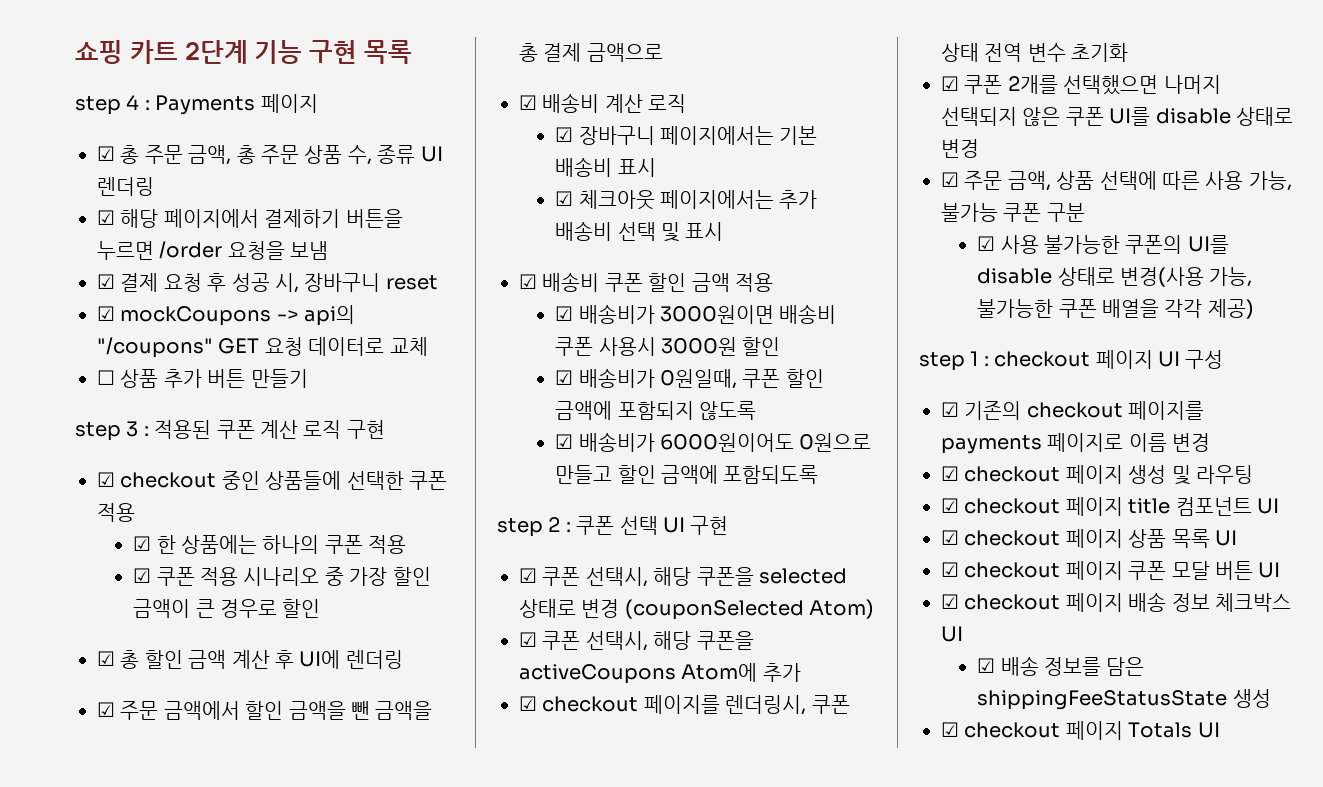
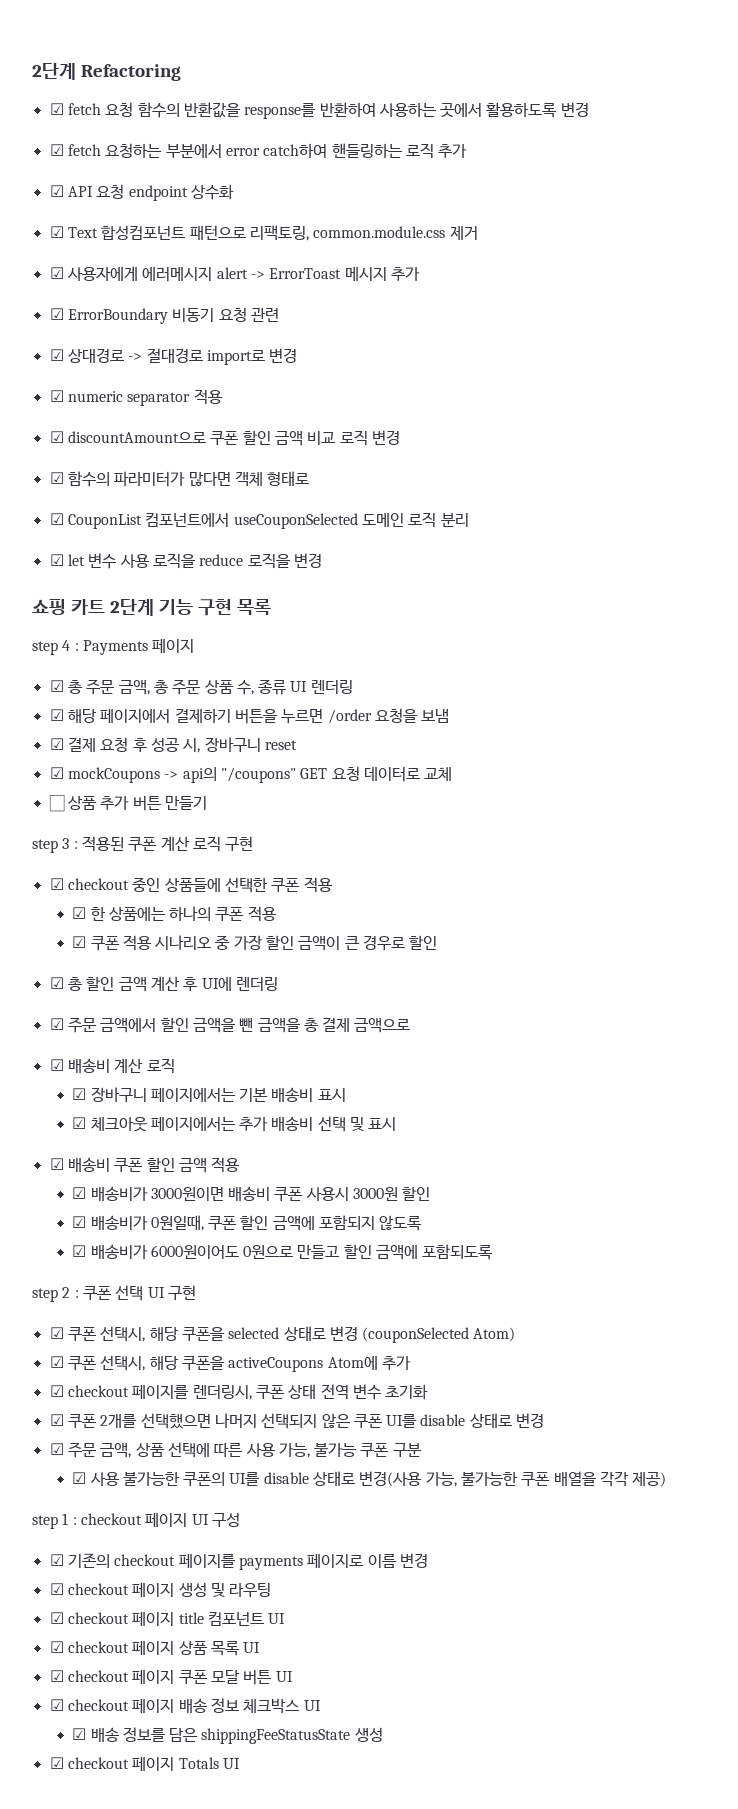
+ 2단계 Refactoring
+ ☑ fetch 요청 함수의 반환값을 response를 반환하여 사용하는 곳에서 활용하도록 변경
+ ☑ fetch 요청하는 부분에서 error catch하여 핸들링하는 로직 추가
+ ☑ API 요청 endpoint 상수화
+ ☑ Text 합성컴포넌트 패턴으로 리팩토링, common.module.css 제거
+ ☑ 사용자에게 에러메시지 alert -> ErrorToast 메시지 추가
+ ☑ ErrorBoundary 비동기 요청 관련
+ ☑ 상대경로 -> 절대경로 import로 변경
+ ☑ numeric separator 적용
+ ☑ discountAmount으로 쿠폰 할인 금액 비교 로직 변경
+ ☑ 함수의 파라미터가 많다면 객체 형태로
+ ☑ CouponList 컴포넌트에서 useCouponSelected 도메인 로직 분리
+ ☑ let 변수 사용 로직을 reduce 로직을 변경

